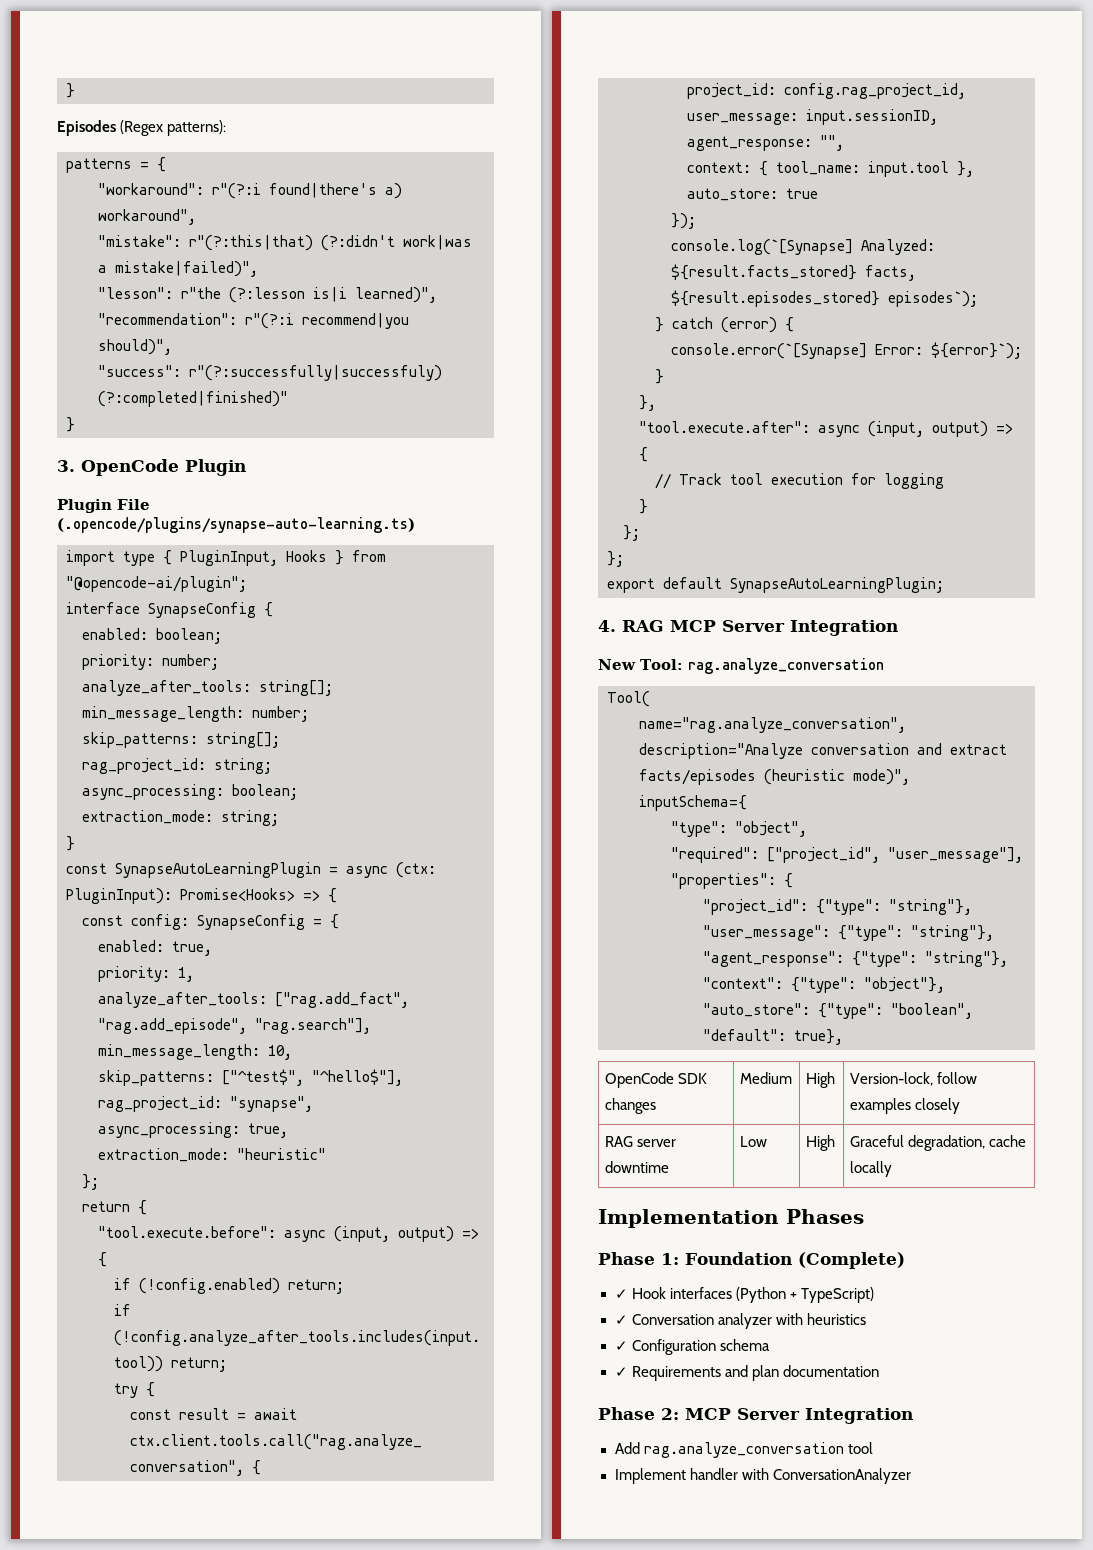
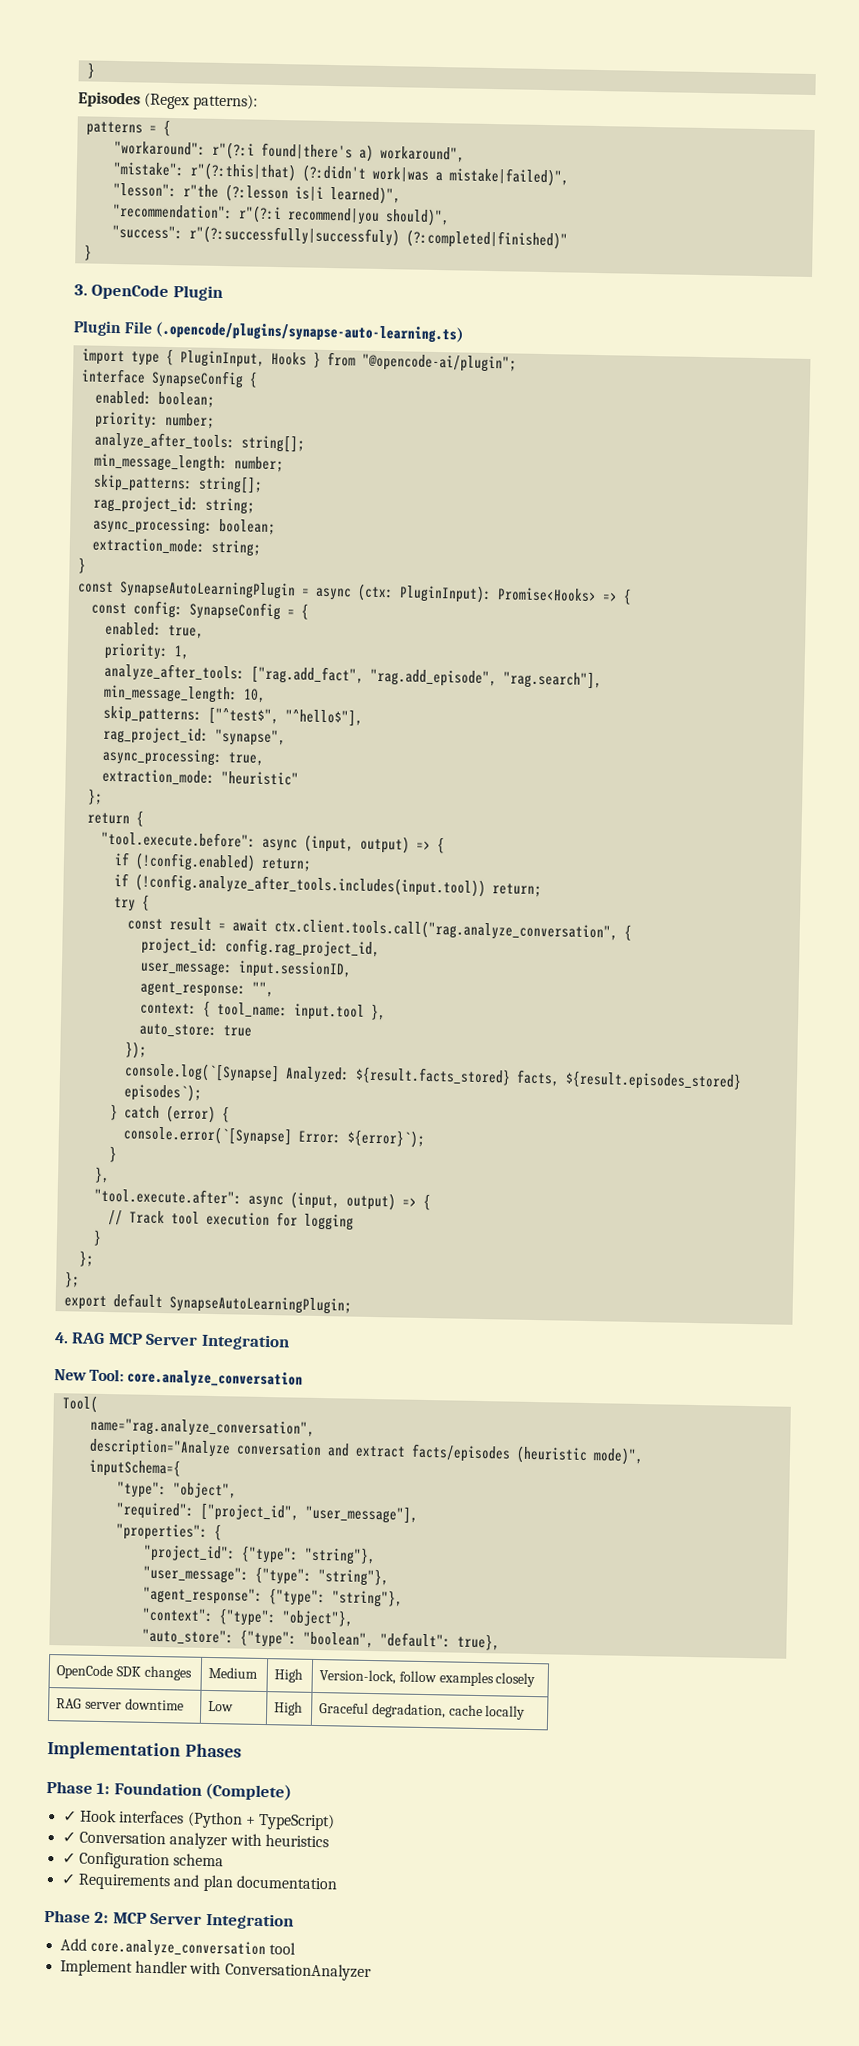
- New Tool: rag.analyze_conversation
+ New Tool: core.analyze_conversation
- Add rag.analyze_conversation tool
+ Add core.analyze_conversation tool

